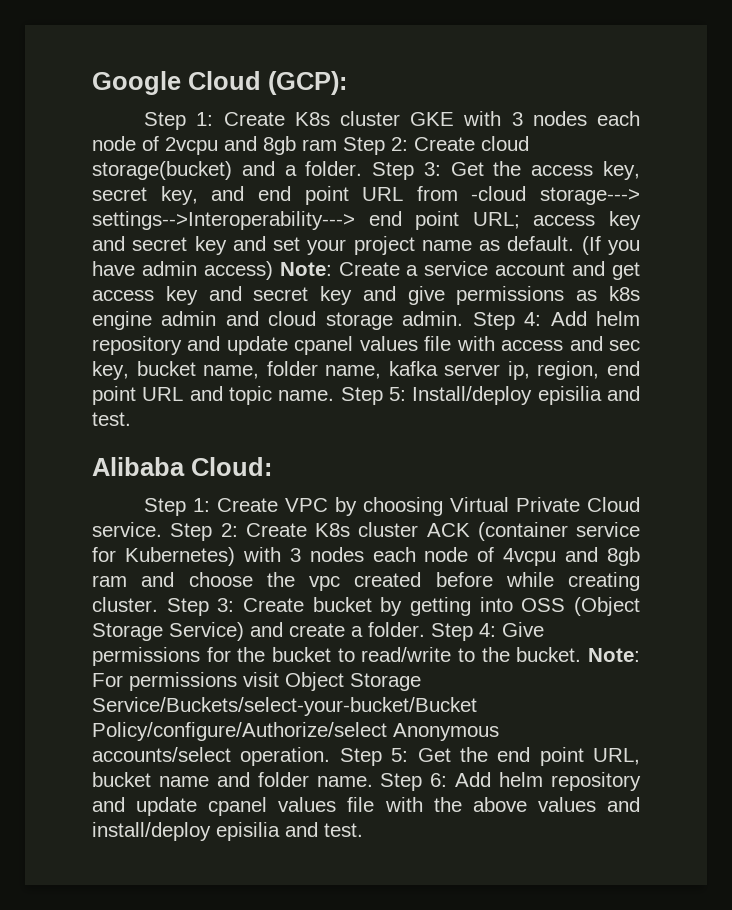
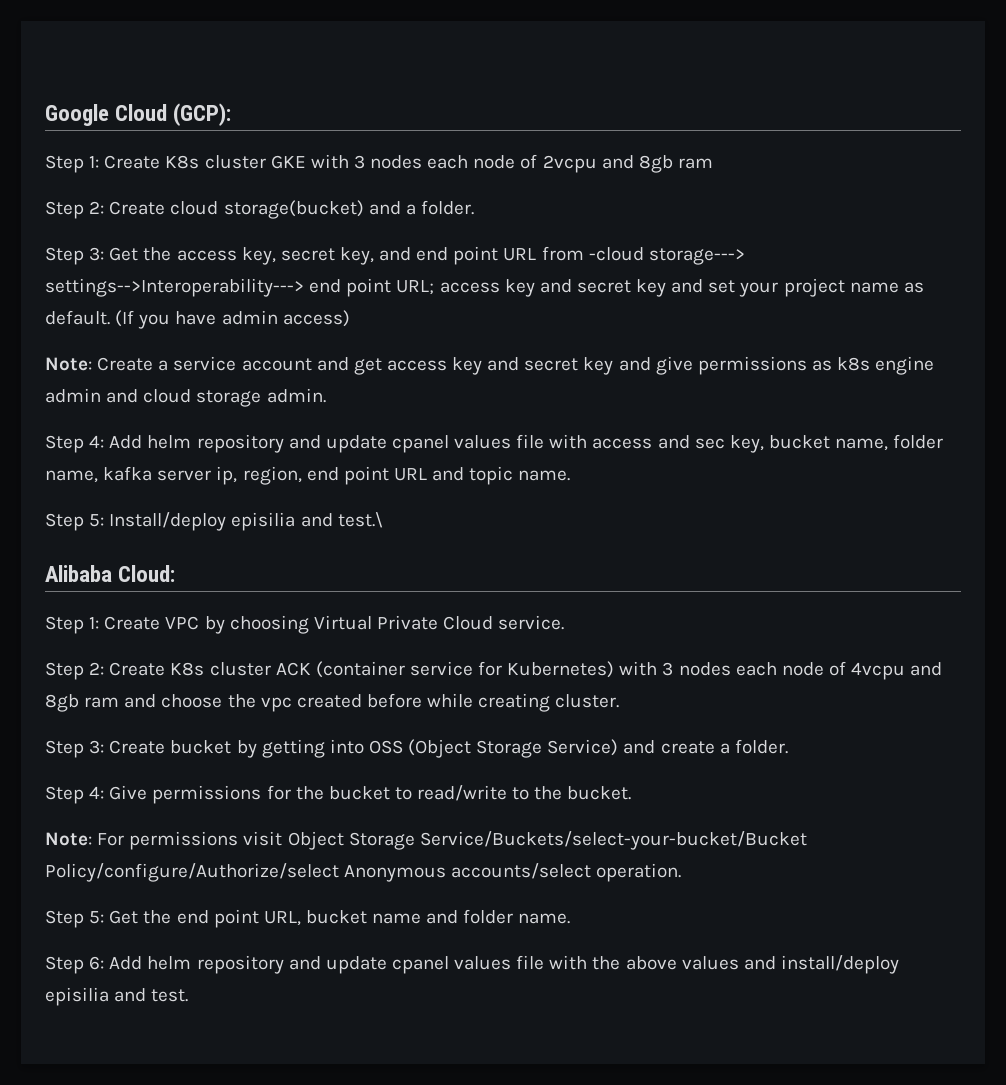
- Step 1: Create K8s cluster GKE with 3 nodes each node of 2vcpu and 8gb ram Step 2: Create cloud storage(bucket) and a folder. Step 3: Get the access key, secret key, and end point URL from -cloud storage---> settings-->Interoperability---> end point URL; access key and secret key and set your project name as default.
+ Step 1: Create K8s cluster GKE with 3 nodes each node of 2vcpu and 8gb ram
+ Step 2: Create cloud storage(bucket) and a folder.
+ Step 3: Get the access key, secret key, and end point URL from -cloud storage---> settings-->Interoperability---> end point URL; access key and secret key and set your project name as default.
- (If you have admin access) Note:
+ (If you have admin access)
+ Note:
- Create a service account and get access key and secret key and give permissions as k8s engine admin and cloud storage admin. Step 4:
+ Create a service account and get access key and secret key and give permissions as k8s engine admin and cloud storage admin.
+ Step 4:
- Add helm repository and update cpanel values file with access and sec key, bucket name, folder name, kafka server ip, region, end point URL and topic name. Step 5:
+ Add helm repository and update cpanel values file with access and sec key, bucket name, folder name, kafka server ip, region, end point URL and topic name.
+ Step 5:
- Install/deploy episilia and test.
+ Install/deploy episilia and test.\
- Create VPC by choosing Virtual Private Cloud service. Step 2:
+ Create VPC by choosing Virtual Private Cloud service.
+ Step 2:
- Create K8s cluster ACK (container service for Kubernetes) with 3 nodes each node of 4vcpu and 8gb ram and choose the vpc created before while creating cluster. Step 3:
+ Create K8s cluster ACK (container service for Kubernetes) with 3 nodes each node of 4vcpu and 8gb ram and choose the vpc created before while creating cluster.
+ Step 3:
- Create bucket by getting into OSS (Object Storage Service) and create a folder. Step 4:
+ Create bucket by getting into OSS (Object Storage Service) and create a folder.
+ Step 4:
- Give permissions for the bucket to read/write to the bucket. Note:
+ Give permissions for the bucket to read/write to the bucket.
+ Note:
- For permissions visit Object Storage Service/Buckets/select-your-bucket/Bucket Policy/configure/Authorize/select Anonymous accounts/select operation. Step 5:
+ For permissions visit Object Storage Service/Buckets/select-your-bucket/Bucket Policy/configure/Authorize/select Anonymous accounts/select operation.
+ Step 5:
- Get the end point URL, bucket name and folder name. Step 6:
+ Get the end point URL, bucket name and folder name.
+ Step 6:

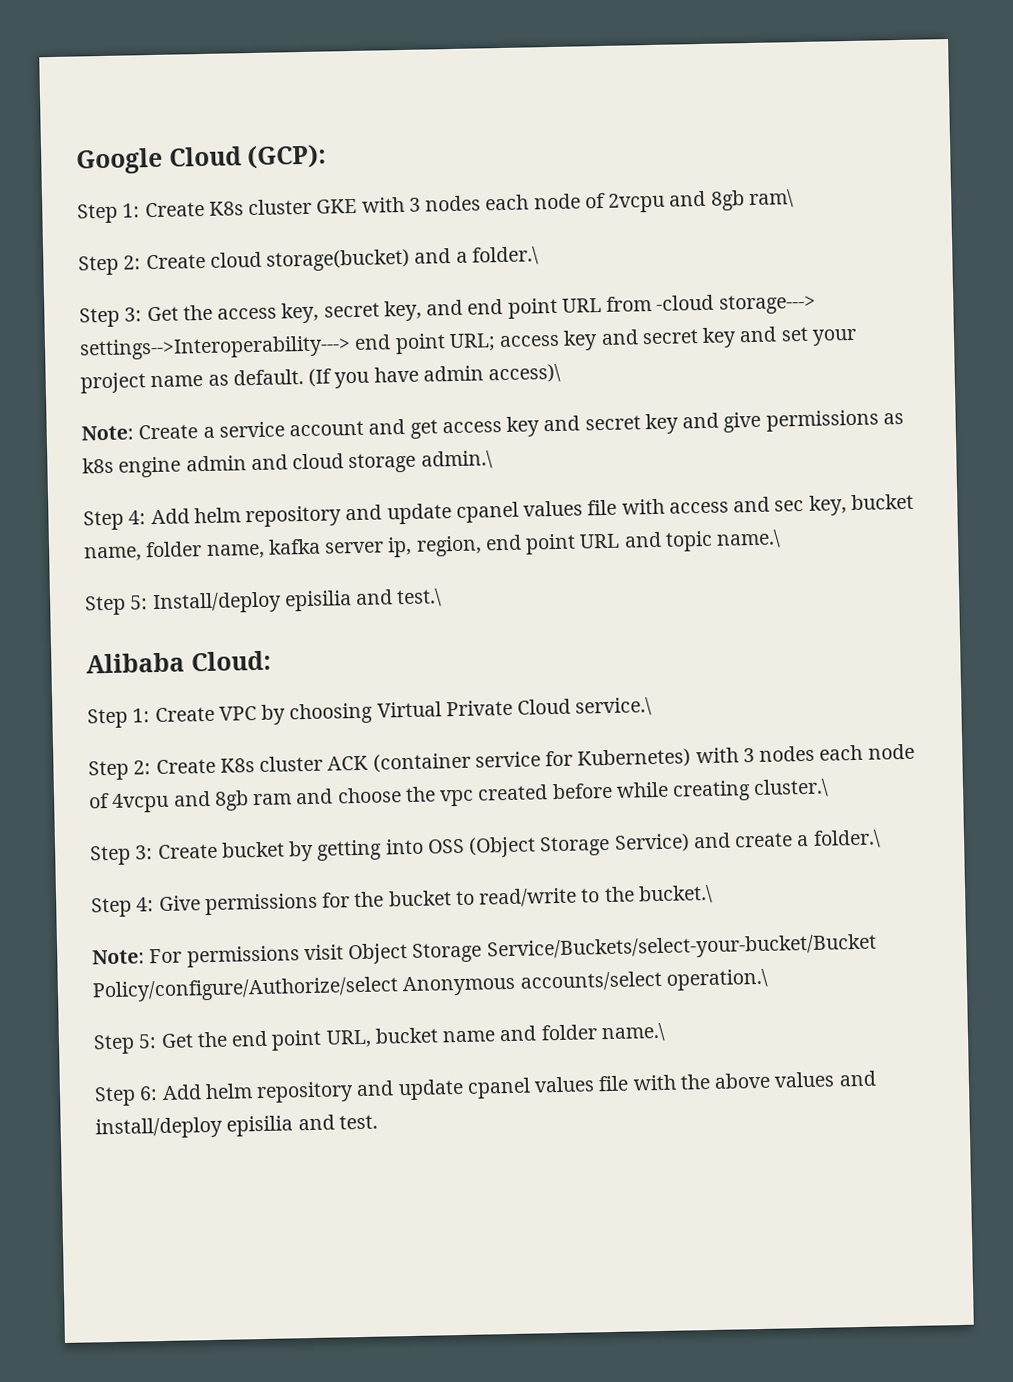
- Step 1: Create K8s cluster GKE with 3 nodes each node of 2vcpu and 8gb ram
+ Step 1: Create K8s cluster GKE with 3 nodes each node of 2vcpu and 8gb ram\
- Step 2: Create cloud storage(bucket) and a folder.
+ Step 2: Create cloud storage(bucket) and a folder.\
- (If you have admin access)
+ (If you have admin access)\
- Note: Create a service account and get access key and secret key and give permissions as k8s engine admin and cloud storage admin.
+ Note: Create a service account and get access key and secret key and give permissions as k8s engine admin and cloud storage admin.\
- Step 4: Add helm repository and update cpanel values file with access and sec key, bucket name, folder name, kafka server ip, region, end point URL and topic name.
+ Step 4: Add helm repository and update cpanel values file with access and sec key, bucket name, folder name, kafka server ip, region, end point URL and topic name.\
- Step 1: Create VPC by choosing Virtual Private Cloud service.
+ Step 1: Create VPC by choosing Virtual Private Cloud service.\
- Step 2: Create K8s cluster ACK (container service for Kubernetes) with 3 nodes each node of 4vcpu and 8gb ram and choose the vpc created before while creating cluster.
+ Step 2: Create K8s cluster ACK (container service for Kubernetes) with 3 nodes each node of 4vcpu and 8gb ram and choose the vpc created before while creating cluster.\
- Step 3: Create bucket by getting into OSS (Object Storage Service) and create a folder.
+ Step 3: Create bucket by getting into OSS (Object Storage Service) and create a folder.\
- Step 4: Give permissions for the bucket to read/write to the bucket.
+ Step 4: Give permissions for the bucket to read/write to the bucket.\
- Note: For permissions visit Object Storage Service/Buckets/select-your-bucket/Bucket Policy/configure/Authorize/select Anonymous accounts/select operation.
+ Note: For permissions visit Object Storage Service/Buckets/select-your-bucket/Bucket Policy/configure/Authorize/select Anonymous accounts/select operation.\
- Step 5: Get the end point URL, bucket name and folder name.
+ Step 5: Get the end point URL, bucket name and folder name.\

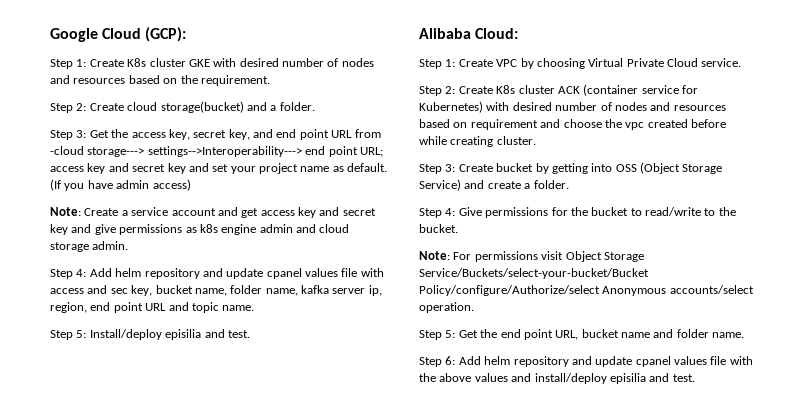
- Step 1: Create K8s cluster GKE with 3 nodes each node of 2vcpu and 8gb ram\
+ Step 1: Create K8s cluster GKE with desired number of nodes and resources based on the requirement.
- Step 2: Create cloud storage(bucket) and a folder.\
+ Step 2: Create cloud storage(bucket) and a folder.
- (If you have admin access)\
+ (If you have admin access)
- Note: Create a service account and get access key and secret key and give permissions as k8s engine admin and cloud storage admin.\
+ Note: Create a service account and get access key and secret key and give permissions as k8s engine admin and cloud storage admin.
- Step 4: Add helm repository and update cpanel values file with access and sec key, bucket name, folder name, kafka server ip, region, end point URL and topic name.\
+ Step 4: Add helm repository and update cpanel values file with access and sec key, bucket name, folder name, kafka server ip, region, end point URL and topic name.
- Step 5: Install/deploy episilia and test.\
+ Step 5: Install/deploy episilia and test.
- Step 1: Create VPC by choosing Virtual Private Cloud service.\
+ Step 1: Create VPC by choosing Virtual Private Cloud service.
- Step 2: Create K8s cluster ACK (container service for Kubernetes) with 3 nodes each node of 4vcpu and 8gb ram and choose the vpc created before while creating cluster.\
+ Step 2: Create K8s cluster ACK (container service for Kubernetes) with desired number of nodes and resources based on requirement and choose the vpc created before while creating cluster.
- Step 3: Create bucket by getting into OSS (Object Storage Service) and create a folder.\
+ Step 3: Create bucket by getting into OSS (Object Storage Service) and create a folder.
- Step 4: Give permissions for the bucket to read/write to the bucket.\
+ Step 4: Give permissions for the bucket to read/write to the bucket.
- Note: For permissions visit Object Storage Service/Buckets/select-your-bucket/Bucket Policy/configure/Authorize/select Anonymous accounts/select operation.\
+ Note: For permissions visit Object Storage Service/Buckets/select-your-bucket/Bucket Policy/configure/Authorize/select Anonymous accounts/select operation.
- Step 5: Get the end point URL, bucket name and folder name.\
+ Step 5: Get the end point URL, bucket name and folder name.

